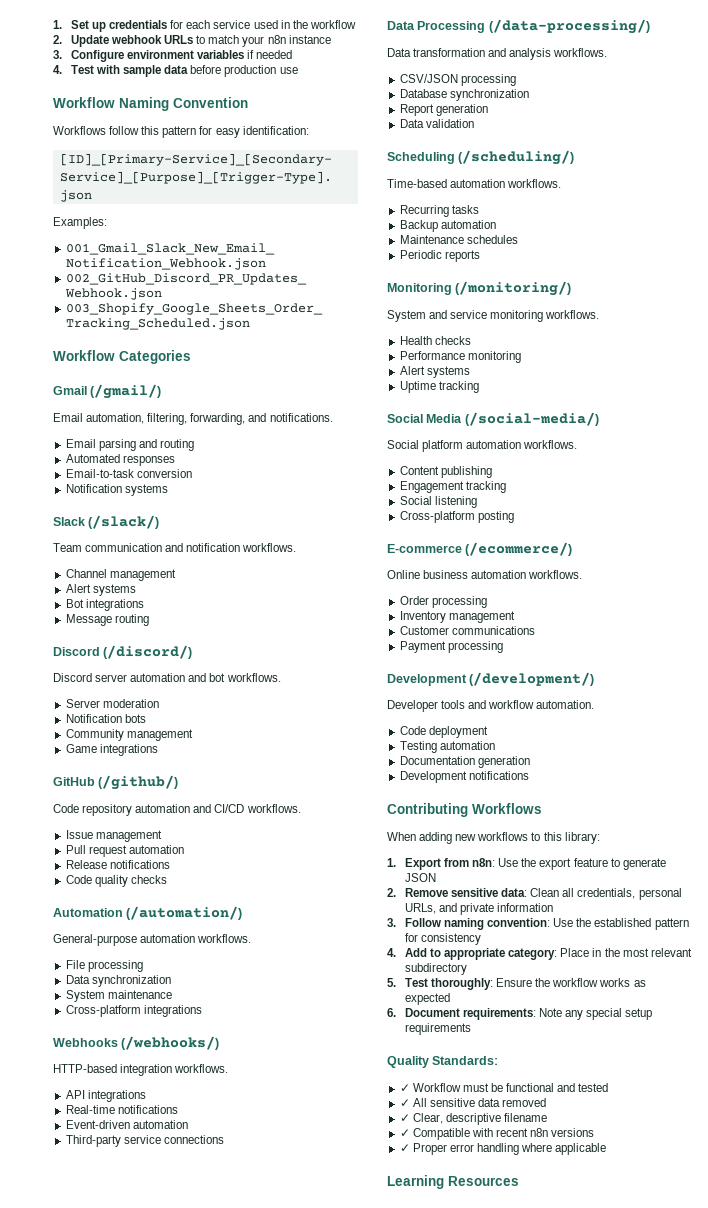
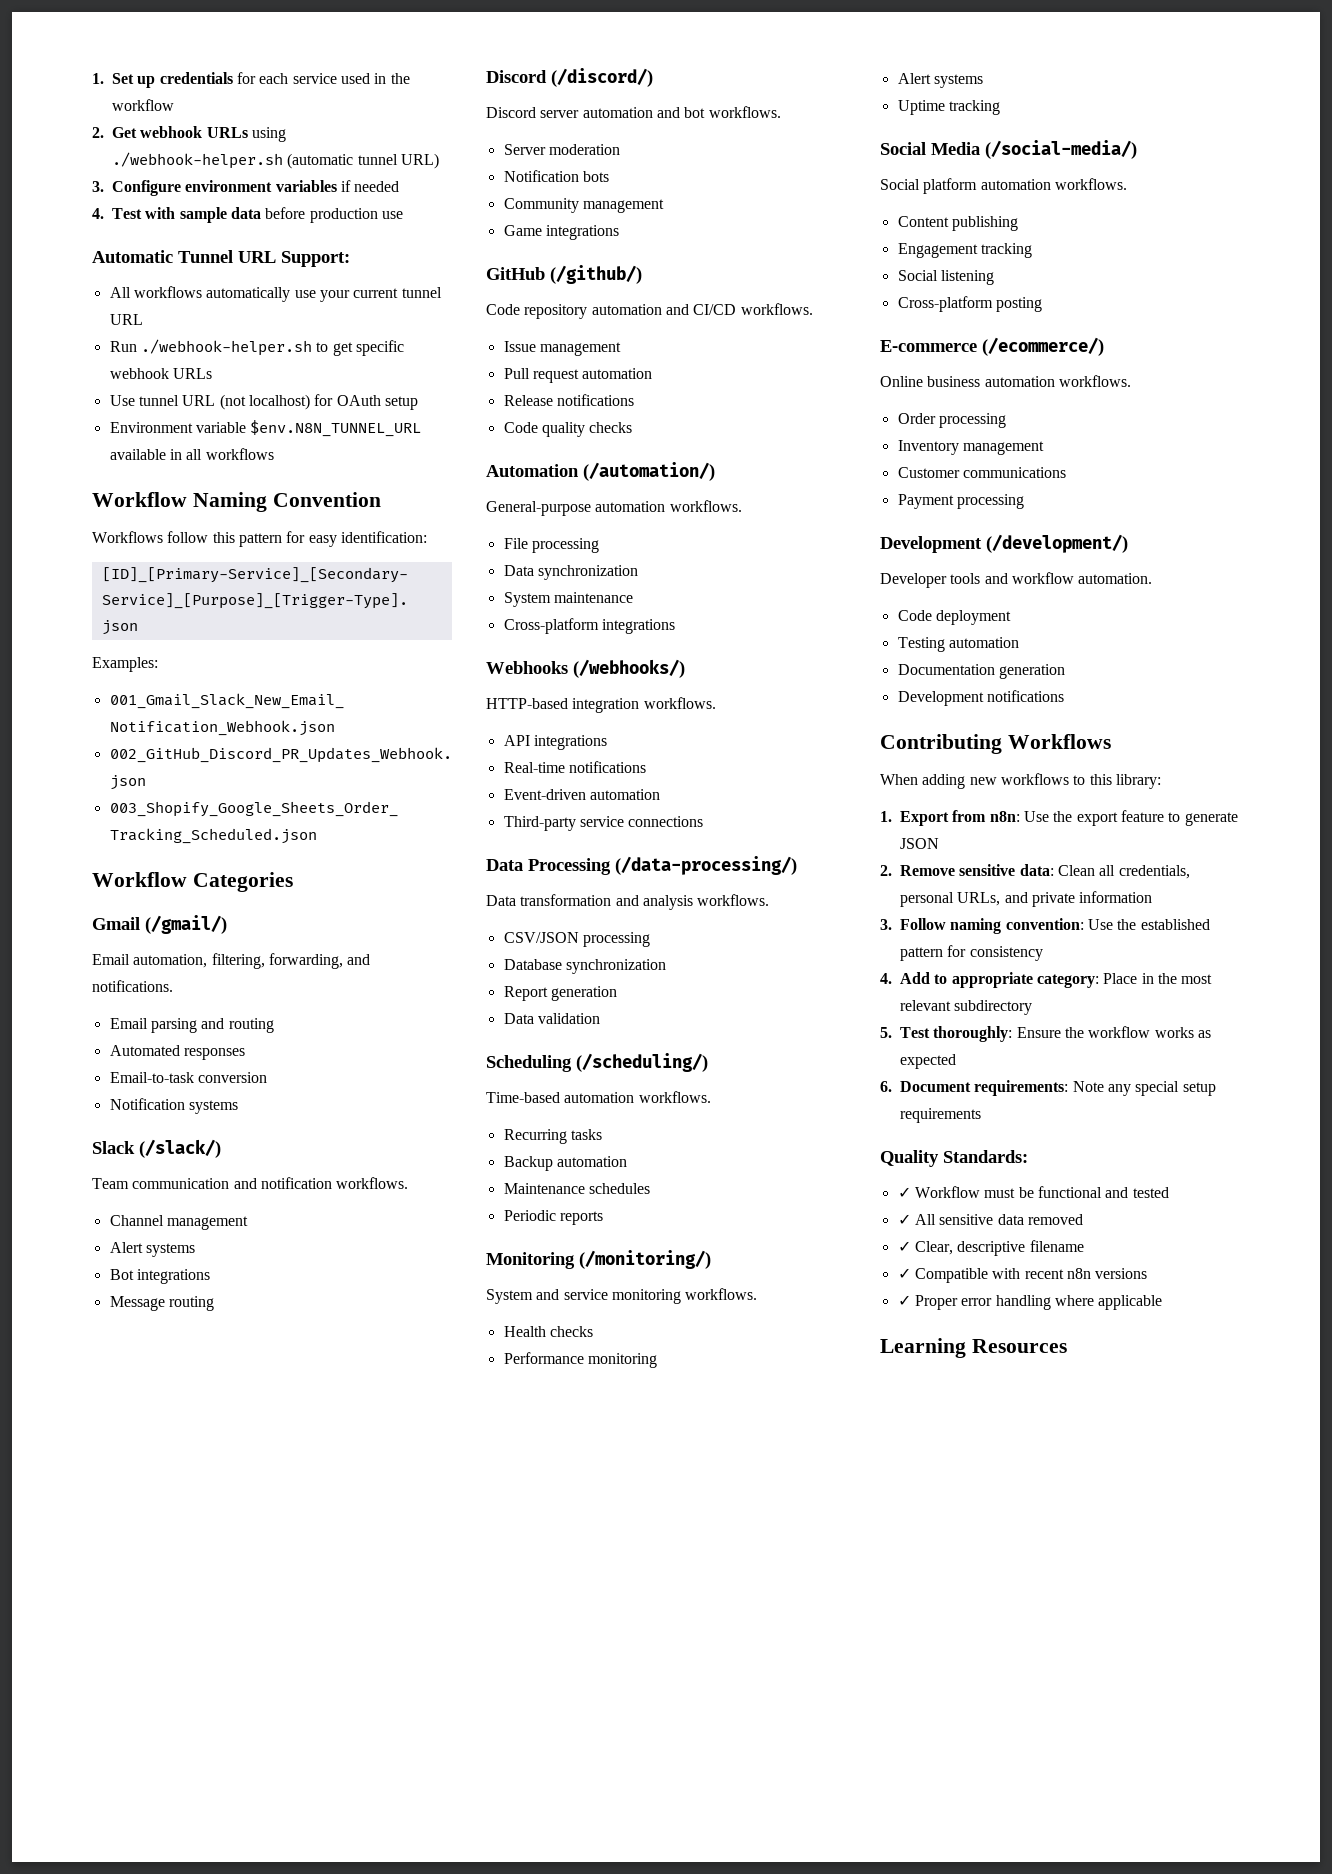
- 2. Update webhook URLs to match your n8n instance
+ 2. Get webhook URLs using ./webhook-helper.sh (automatic tunnel URL)
+ Automatic Tunnel URL Support:
+ All workflows automatically use your current tunnel URL
+ Run ./webhook-helper.sh to get specific webhook URLs
+ Use tunnel URL (not localhost) for OAuth setup
+ Environment variable $env.N8N_TUNNEL_URL available in all workflows

